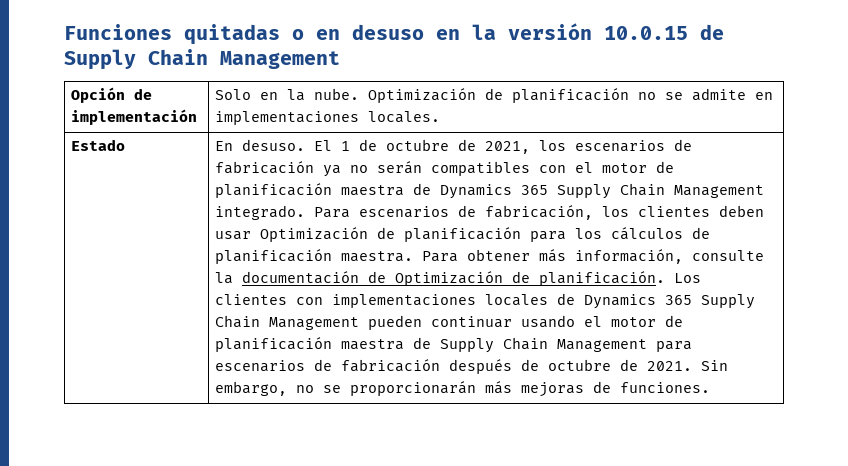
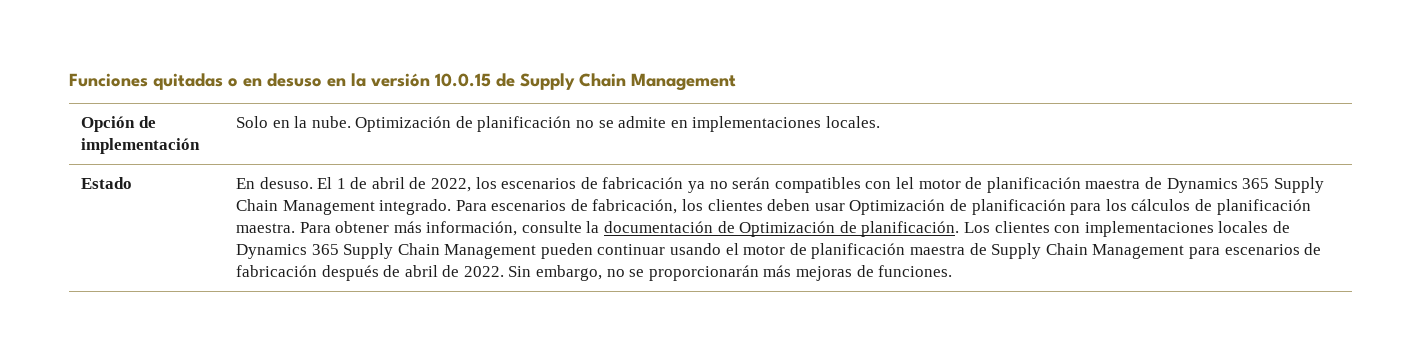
- El 1 de octubre de 2021, los escenarios de fabricación ya no serán compatibles con el motor de planificación maestra de Dynamics 365 Supply Chain Management integrado.
+ El 1 de abril de 2022, los escenarios de fabricación ya no serán compatibles con lel motor de planificación maestra de Dynamics 365 Supply Chain Management integrado.
- Los clientes con implementaciones locales de Dynamics 365 Supply Chain Management pueden continuar usando el motor de planificación maestra de Supply Chain Management para escenarios de fabricación después de octubre de 2021.
+ Los clientes con implementaciones locales de Dynamics 365 Supply Chain Management pueden continuar usando el motor de planificación maestra de Supply Chain Management para escenarios de fabricación después de abril de 2022.

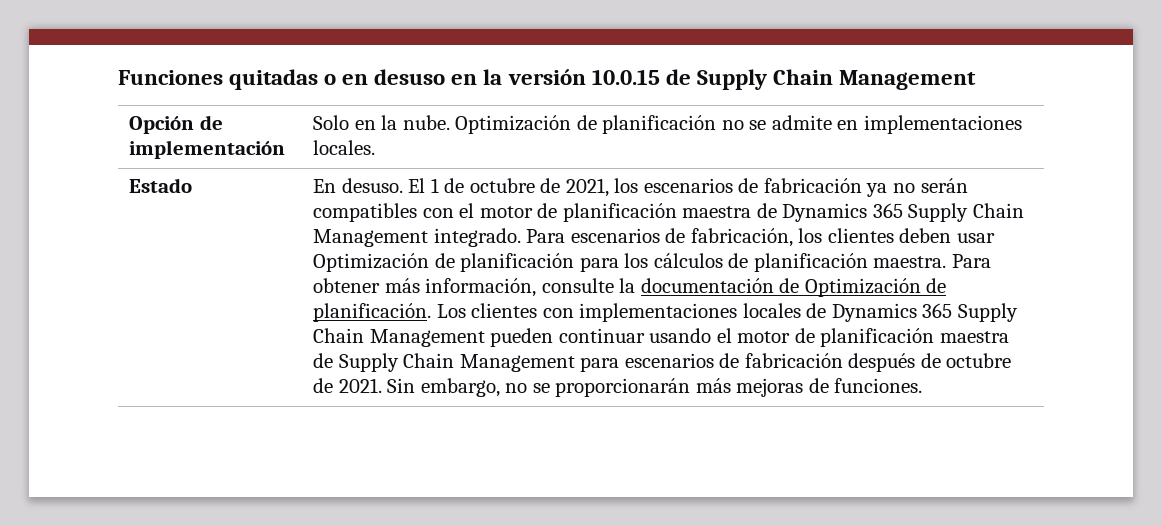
- El 1 de abril de 2022, los escenarios de fabricación ya no serán compatibles con lel motor de planificación maestra de Dynamics 365 Supply Chain Management integrado.
+ El 1 de octubre de 2021, los escenarios de fabricación ya no serán compatibles con el motor de planificación maestra de Dynamics 365 Supply Chain Management integrado.
- Los clientes con implementaciones locales de Dynamics 365 Supply Chain Management pueden continuar usando el motor de planificación maestra de Supply Chain Management para escenarios de fabricación después de abril de 2022.
+ Los clientes con implementaciones locales de Dynamics 365 Supply Chain Management pueden continuar usando el motor de planificación maestra de Supply Chain Management para escenarios de fabricación después de octubre de 2021.

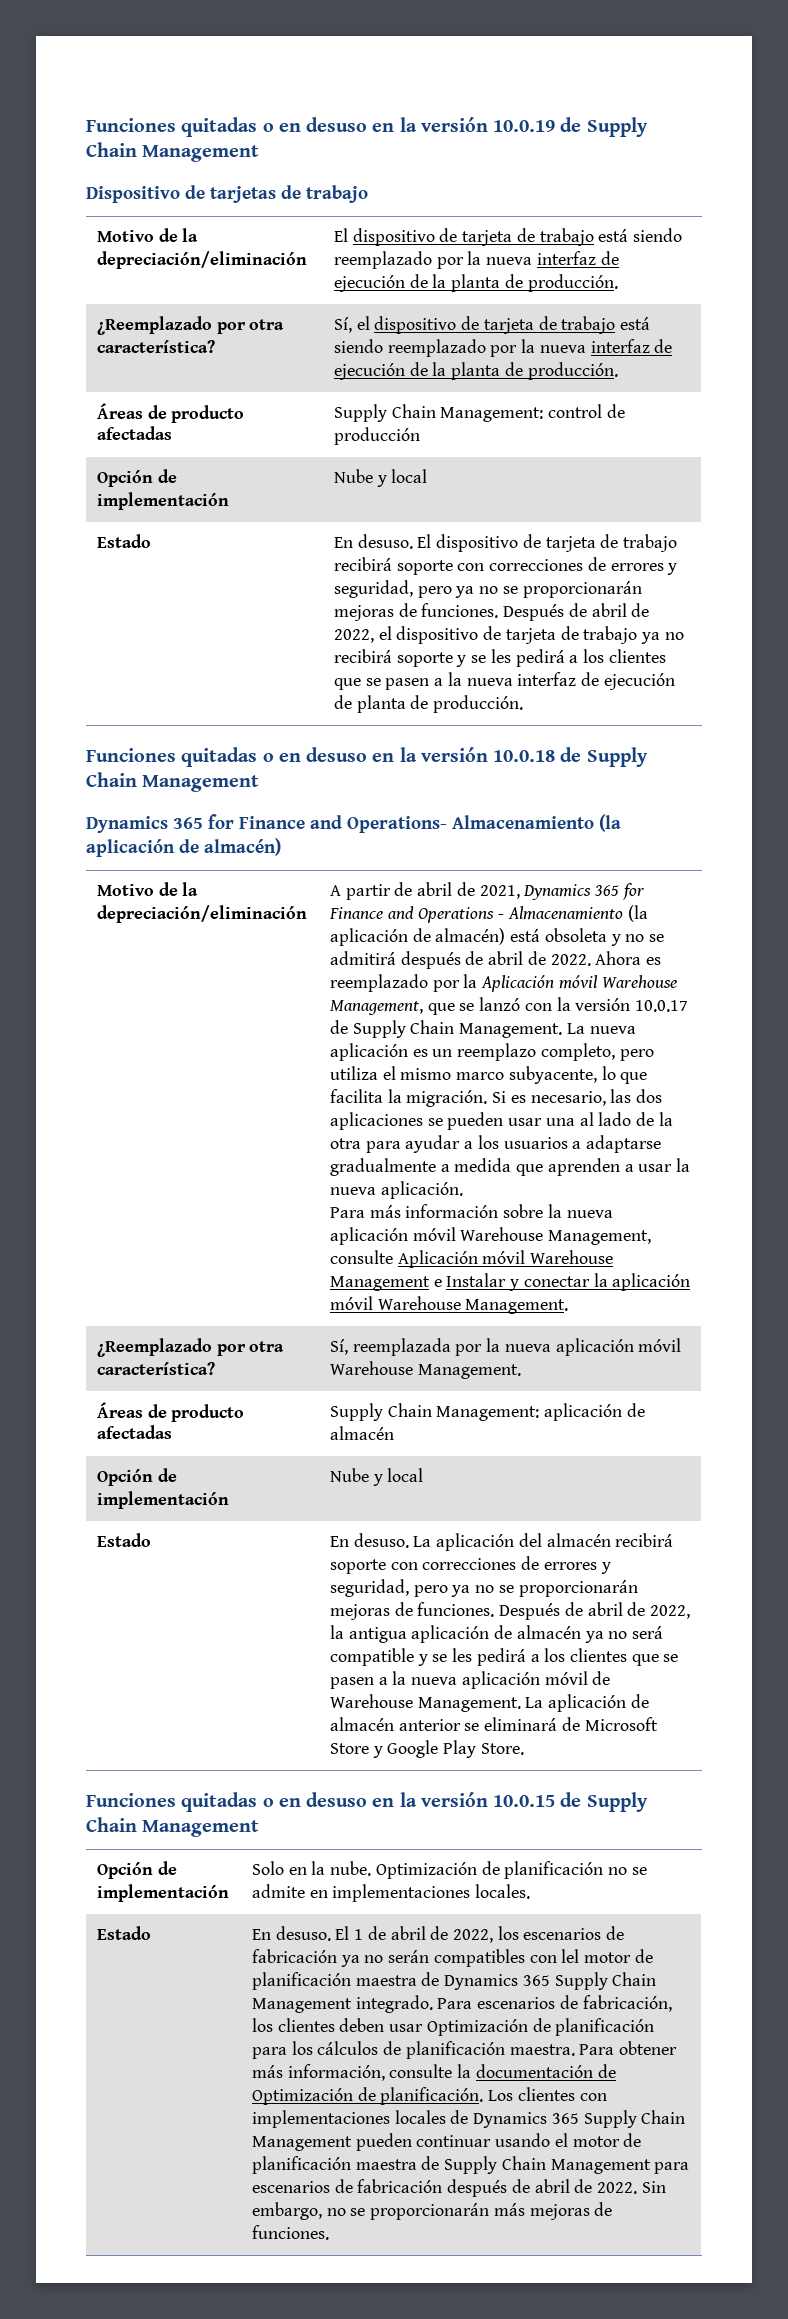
+ Funciones quitadas o en desuso en la versión 10.0.19 de Supply Chain Management
+ Dispositivo de tarjetas de trabajo
+ Motivo de la depreciación/eliminación | El dispositivo de tarjeta de trabajo está siendo reemplazado por la nueva interfaz de ejecución de la planta de producción.
+ ¿Reemplazado por otra característica? | Sí, el dispositivo de tarjeta de trabajo está siendo reemplazado por la nueva interfaz de ejecución de la planta de producción.
+ Áreas de producto afectadas | Supply Chain Management: control de producción
+ Opción de implementación | Nube y local
+ Estado | En desuso. El dispositivo de tarjeta de trabajo recibirá soporte con correcciones de errores y seguridad, pero ya no se proporcionarán mejoras de funciones. Después de abril de 2022, el dispositivo de tarjeta de trabajo ya no recibirá soporte y se les pedirá a los clientes que se pasen a la nueva interfaz de ejecución de planta de producción.
+ Funciones quitadas o en desuso en la versión 10.0.18 de Supply Chain Management
+ Dynamics 365 for Finance and Operations- Almacenamiento (la aplicación de almacén)
+ Motivo de la depreciación/eliminación | A partir de abril de 2021, Dynamics 365 for Finance and Operations - Almacenamiento (la aplicación de almacén) está obsoleta y no se admitirá después de abril de 2022. Ahora es reemplazado por la Aplicación móvil Warehouse Management, que se lanzó con la versión 10.0.17 de Supply Chain Management. La nueva aplicación es un reemplazo completo, pero utiliza el mismo marco subyacente, lo que facilita la migración. Si es necesario, las dos aplicaciones se pueden usar una al lado de la otra para ayudar a los usuarios a adaptarse gradualmente a medida que aprenden a usar la nueva aplicación.
+ Para más información sobre la nueva aplicación móvil Warehouse Management, consulte Aplicación móvil Warehouse Management e Instalar y conectar la aplicación móvil Warehouse Management.
+ ¿Reemplazado por otra característica? | Sí, reemplazada por la nueva aplicación móvil Warehouse Management.
+ Áreas de producto afectadas | Supply Chain Management: aplicación de almacén
+ Opción de implementación | Nube y local
+ Estado | En desuso. La aplicación del almacén recibirá soporte con correcciones de errores y seguridad, pero ya no se proporcionarán mejoras de funciones. Después de abril de 2022, la antigua aplicación de almacén ya no será compatible y se les pedirá a los clientes que se pasen a la nueva aplicación móvil de Warehouse Management. La aplicación de almacén anterior se eliminará de Microsoft Store y Google Play Store.
- El 1 de octubre de 2021, los escenarios de fabricación ya no serán compatibles con el motor de planificación maestra de Dynamics 365 Supply Chain Management integrado.
+ El 1 de abril de 2022, los escenarios de fabricación ya no serán compatibles con lel motor de planificación maestra de Dynamics 365 Supply Chain Management integrado.
- Los clientes con implementaciones locales de Dynamics 365 Supply Chain Management pueden continuar usando el motor de planificación maestra de Supply Chain Management para escenarios de fabricación después de octubre de 2021.
+ Los clientes con implementaciones locales de Dynamics 365 Supply Chain Management pueden continuar usando el motor de planificación maestra de Supply Chain Management para escenarios de fabricación después de abril de 2022.

